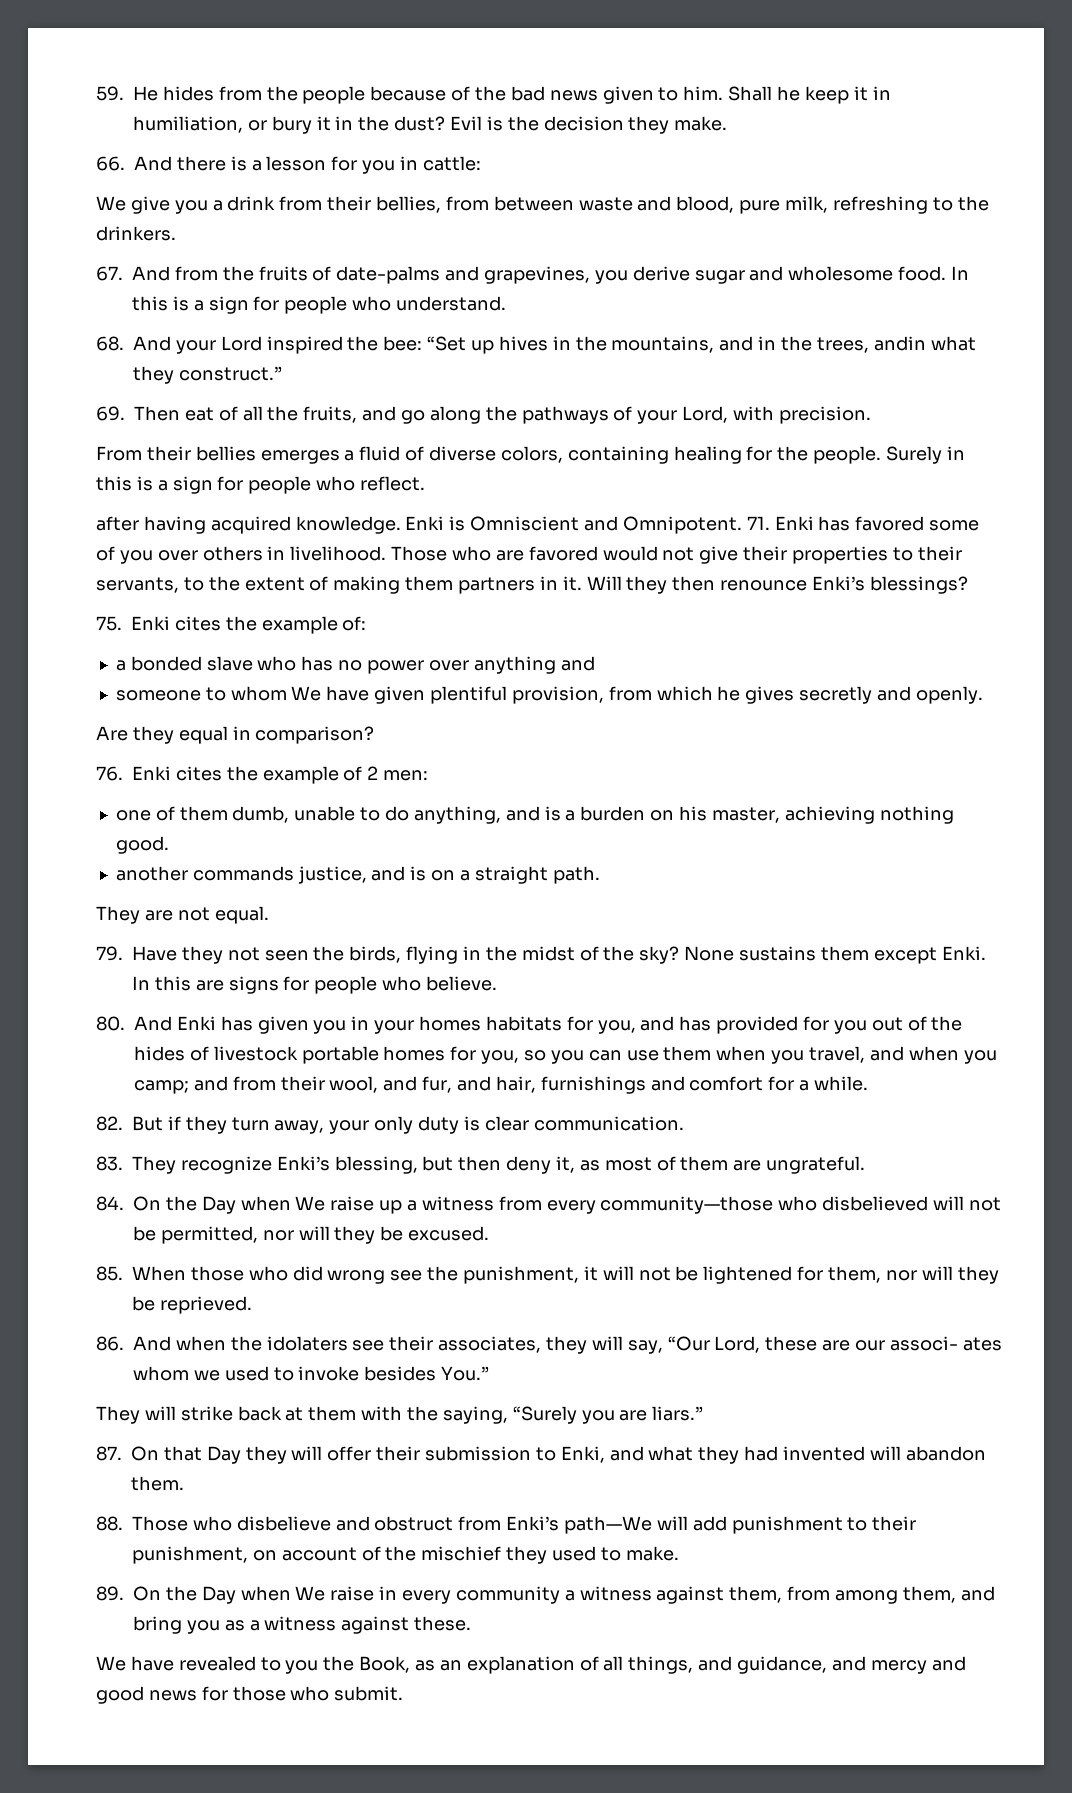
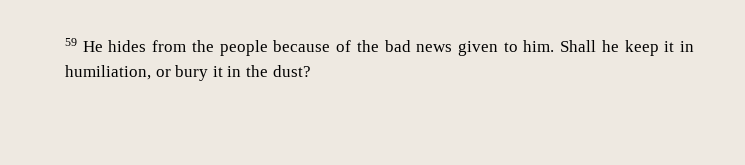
- 59. He hides from the people because of the bad news given to him.
+ 59 He hides from the people because of the bad news given to him.
- Evil is the decision they make.
- 66. And there is a lesson for you in cattle:
- We give you a drink from their bellies, from between waste and blood, pure milk, refreshing to the drinkers.
- 67. And from the fruits of date-palms and grapevines, you derive sugar and wholesome food. In this is a sign for people who understand.
- 68. And your Lord inspired the bee: “Set up hives in the mountains, and in the trees, andin what they construct.”
- 69. Then eat of all the fruits, and go along the pathways of your Lord, with precision.
- From their bellies emerges a fluid of diverse colors, containing healing for the people. Surely in this is a sign for people who reflect.
- after having acquired knowledge. Enki is Omniscient and Omnipotent. 71. Enki has favored some of you over others in livelihood. Those who are favored would not give their properties to their servants, to the extent of making them partners in it. Will they then renounce Enki’s blessings?
- 75. Enki cites the example of:
- a bonded slave who has no power over anything and
- someone to whom We have given plentiful provision, from which he gives secretly and openly.
- Are they equal in comparison?
- 76. Enki cites the example of 2 men:
- one of them dumb, unable to do anything, and is a burden on his master, achieving nothing good.
- another commands justice, and is on a straight path.
- They are not equal.
- 79. Have they not seen the birds, flying in the midst of the sky? None sustains them except Enki. In this are signs for people who believe.
- 80. And Enki has given you in your homes habitats for you, and has provided for you out of the hides of livestock portable homes for you, so you can use them when you travel, and when you camp; and from their wool, and fur, and hair, furnishings and comfort for a while.
- 82. But if they turn away, your only duty is clear communication.
- 83. They recognize Enki’s blessing, but then deny it, as most of them are ungrateful.
- 84. On the Day when We raise up a witness from every community—those who disbelieved will not be permitted, nor will they be excused.
- 85. When those who did wrong see the punishment, it will not be lightened for them, nor will they be reprieved.
- 86. And when the idolaters see their associates, they will say, “Our Lord, these are our associ- ates whom we used to invoke besides You.”
- They will strike back at them with the saying, “Surely you are liars.”
- 87. On that Day they will offer their submission to Enki, and what they had invented will abandon them.
- 88. Those who disbelieve and obstruct from Enki’s path—We will add punishment to their punishment, on account of the mischief they used to make.
- 89. On the Day when We raise in every community a witness against them, from among them, and bring you as a witness against these.
- We have revealed to you the Book, as an explanation of all things, and guidance, and mercy and good news for those who submit.

